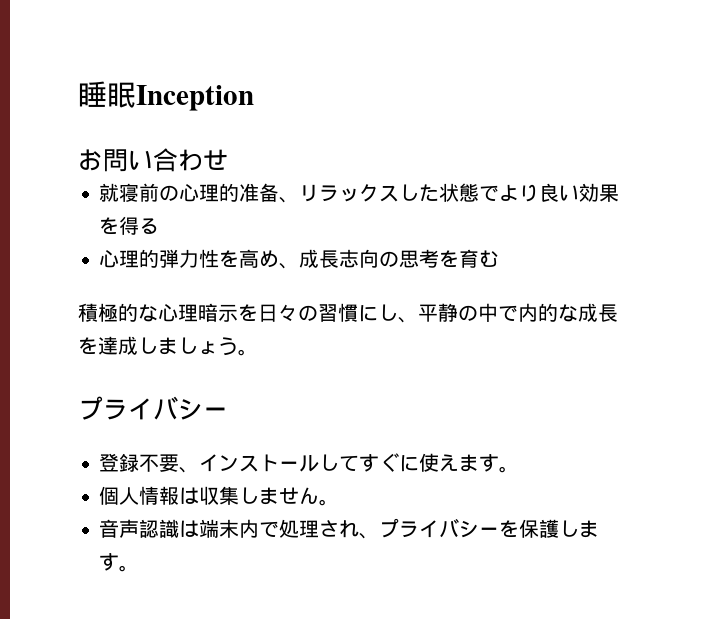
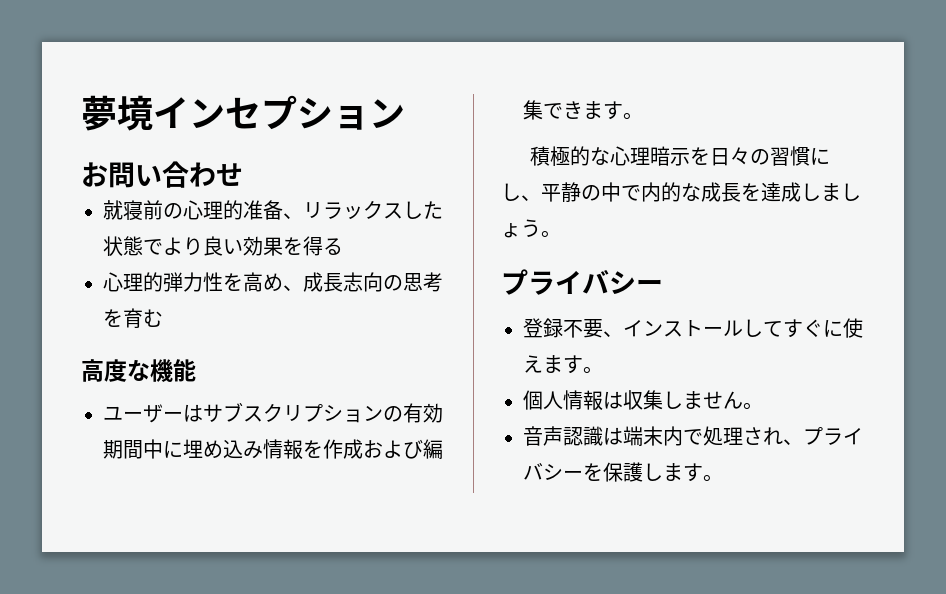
- 睡眠Inception
+ 夢境インセプション
+ 高度な機能
+ ユーザーはサブスクリプションの有効期間中に埋め込み情報を作成および編集できます。

